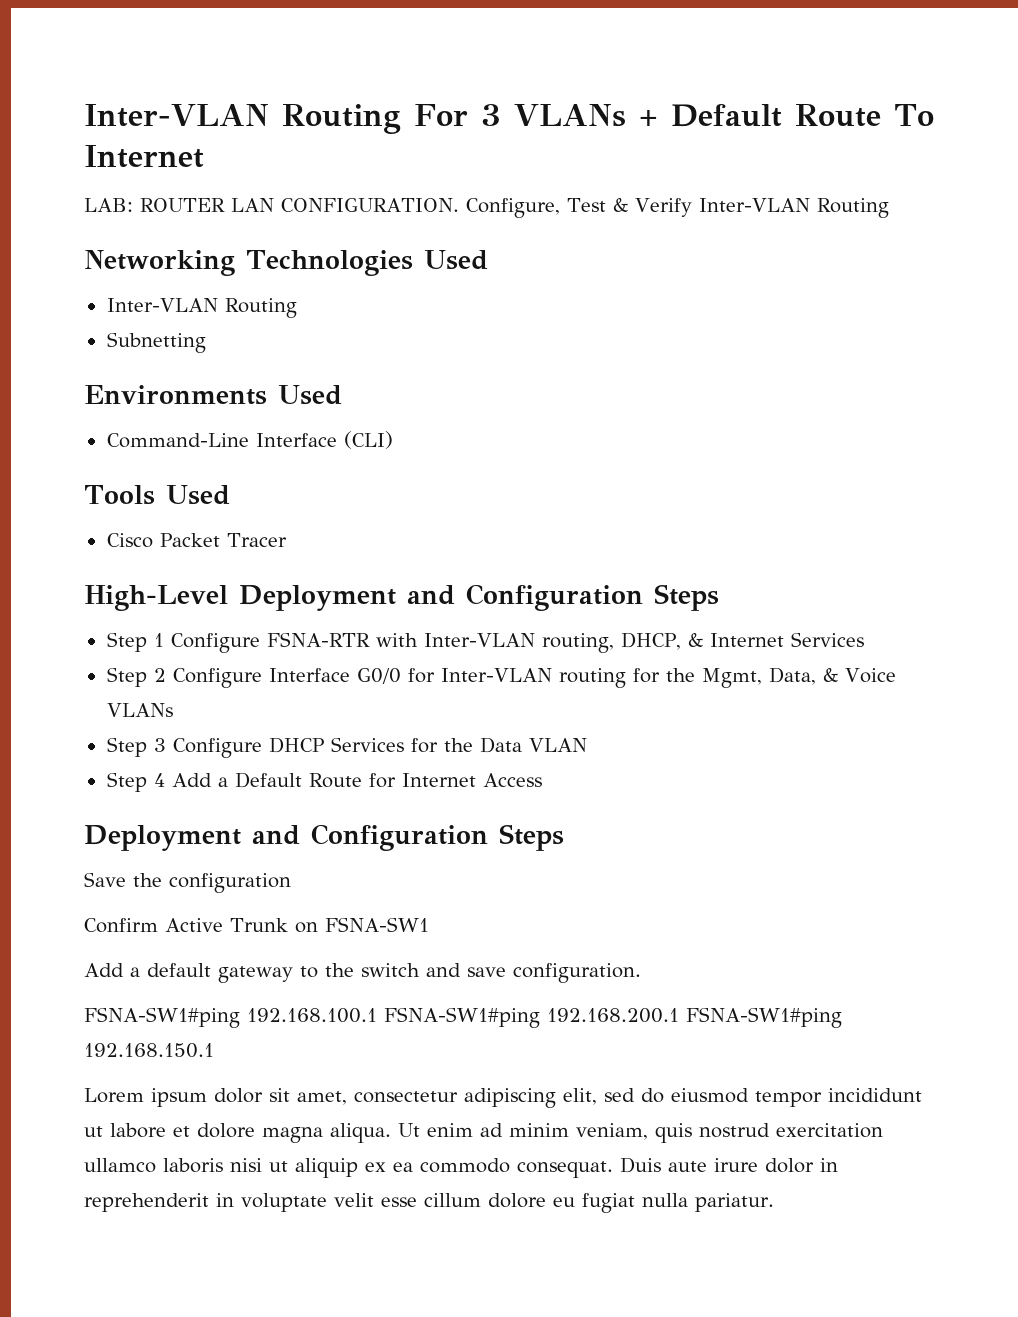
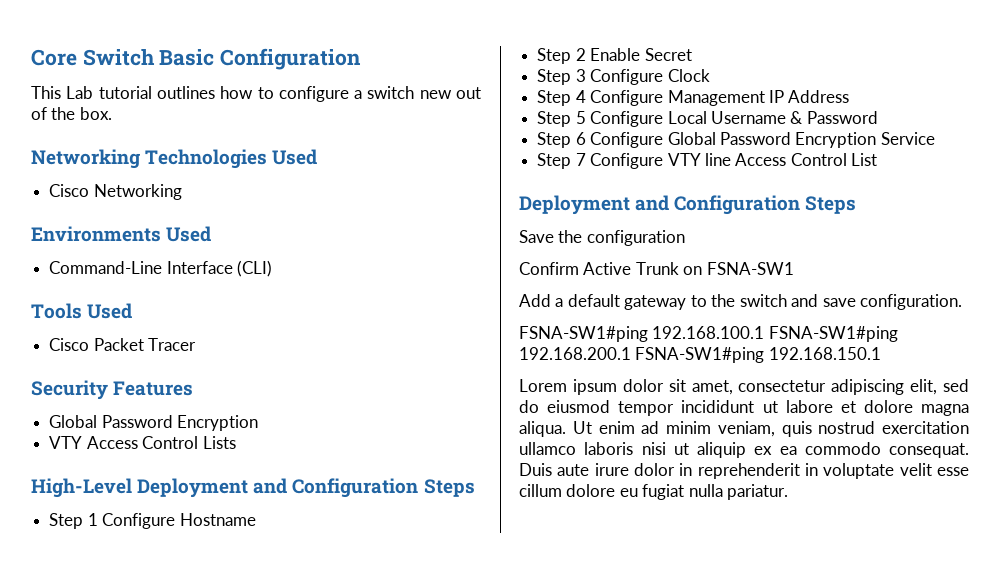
- Inter-VLAN Routing For 3 VLANs + Default Route To Internet
- LAB: ROUTER LAN CONFIGURATION. Configure, Test & Verify Inter-VLAN Routing
+ Core Switch Basic Configuration
+ This Lab tutorial outlines how to configure a switch new out of the box.
  Networking Technologies Used
- Inter-VLAN Routing
- Subnetting
+ Cisco Networking
+ Security Features
+ Global Password Encryption
+ VTY Access Control Lists
- Step 1 Configure FSNA-RTR with Inter-VLAN routing, DHCP, & Internet Services
- Step 2 Configure Interface G0/0 for Inter-VLAN routing for the Mgmt, Data, & Voice VLANs
- Step 3 Configure DHCP Services for the Data VLAN
- Step 4 Add a Default Route for Internet Access
+ Step 1 Configure Hostname
+ Step 2 Enable Secret
+ Step 3 Configure Clock
+ Step 4 Configure Management IP Address
+ Step 5 Configure Local Username & Password
+ Step 6 Configure Global Password Encryption Service
+ Step 7 Configure VTY line Access Control List

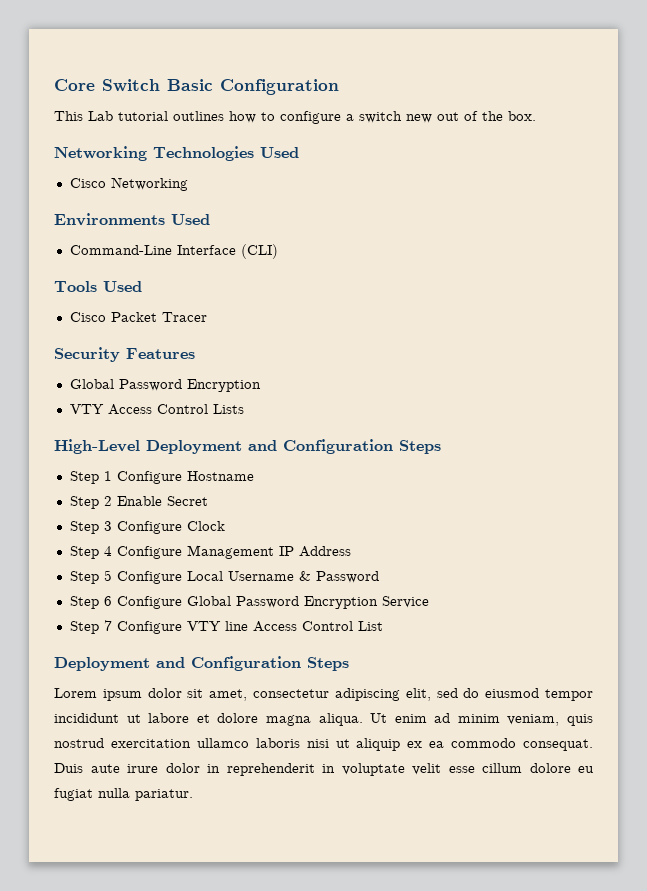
- Save the configuration
- Confirm Active Trunk on FSNA-SW1
- Add a default gateway to the switch and save configuration.
- FSNA-SW1#ping 192.168.100.1 FSNA-SW1#ping 192.168.200.1 FSNA-SW1#ping 192.168.150.1

